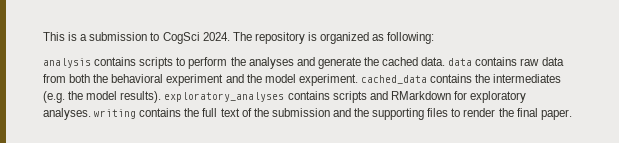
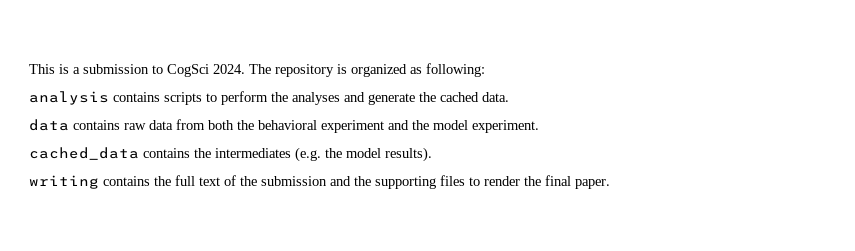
- analysis contains scripts to perform the analyses and generate the cached data. data contains raw data from both the behavioral experiment and the model experiment. cached_data contains the intermediates (e.g. the model results). exploratory_analyses contains scripts and RMarkdown for exploratory analyses. writing contains the full text of the submission and the supporting files to render the final paper.
+ analysis contains scripts to perform the analyses and generate the cached data.
+ data contains raw data from both the behavioral experiment and the model experiment.
+ cached_data contains the intermediates (e.g. the model results).
+ writing contains the full text of the submission and the supporting files to render the final paper.

